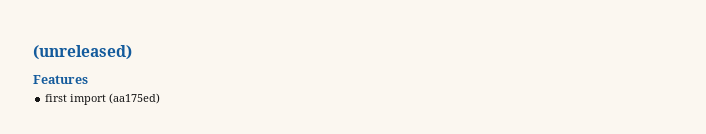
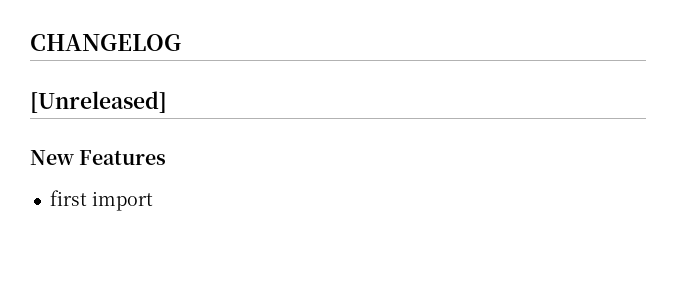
- (unreleased)
- Features
+ CHANGELOG
+ [Unreleased]
+ New Features
- first import (aa175ed)
+ first import

